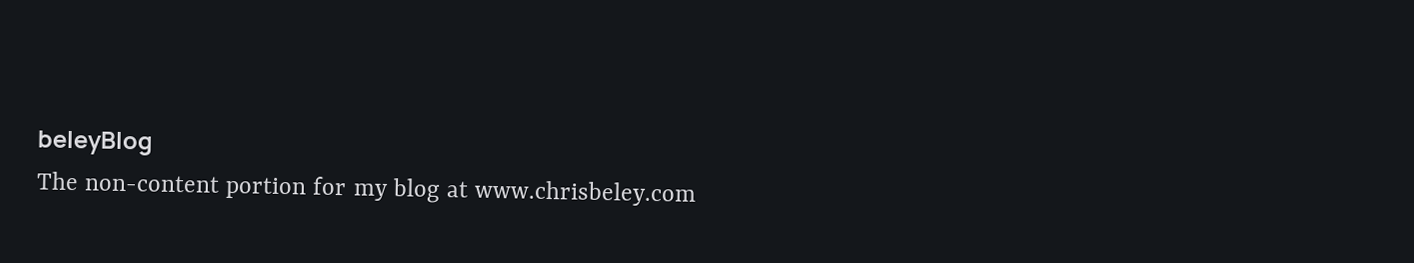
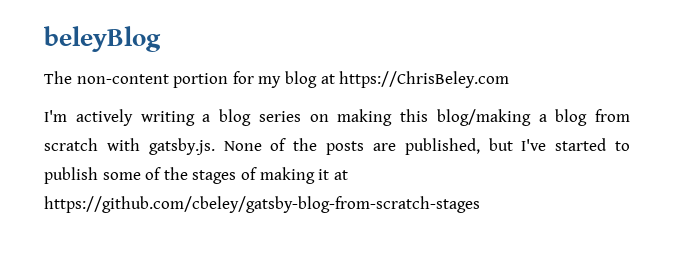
- The non-content portion for my blog at www.chrisbeley.com
+ The non-content portion for my blog at https://ChrisBeley.com
+ I'm actively writing a blog series on making this blog/making a blog from scratch with gatsby.js. None of the posts are published, but I've started to publish some of the stages of making it at https://github.com/cbeley/gatsby-blog-from-scratch-stages

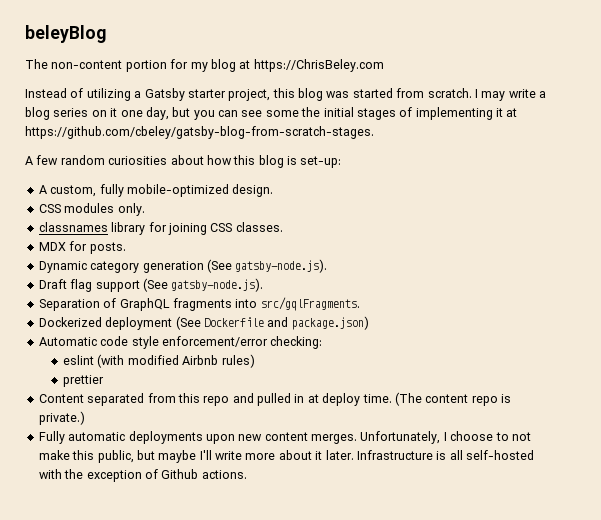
- I'm actively writing a blog series on making this blog/making a blog from scratch with gatsby.js. None of the posts are published, but I've started to publish some of the stages of making it at https://github.com/cbeley/gatsby-blog-from-scratch-stages
+ Instead of utilizing a Gatsby starter project, this blog was started from scratch. I may write a blog series on it one day, but you can see some the initial stages of implementing it at https://github.com/cbeley/gatsby-blog-from-scratch-stages.
+ A few random curiosities about how this blog is set-up:
+ A custom, fully mobile-optimized design.
+ CSS modules only.
+ classnames library for joining CSS classes.
+ MDX for posts.
+ Dynamic category generation (See gatsby-node.js).
+ Draft flag support (See gatsby-node.js).
+ Separation of GraphQL fragments into src/gqlFragments.
+ Dockerized deployment (See Dockerfile and package.json)
+ Automatic code style enforcement/error checking:
+ eslint (with modified Airbnb rules)
+ prettier
+ Content separated from this repo and pulled in at deploy time. (The content repo is private.)
+ Fully automatic deployments upon new content merges. Unfortunately, I choose to not make this public, but maybe I'll write more about it later. Infrastructure is all self-hosted with the exception of Github actions.

